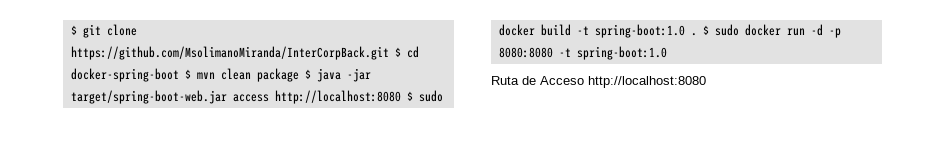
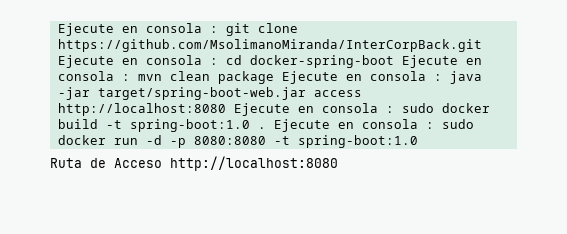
- $ git clone https://github.com/MsolimanoMiranda/InterCorpBack.git $ cd docker-spring-boot $ mvn clean package $ java -jar target/spring-boot-web.jar access http://localhost:8080 $ sudo docker build -t spring-boot:1.0 .
+ Ejecute en consola : git clone https://github.com/MsolimanoMiranda/InterCorpBack.git Ejecute en consola : cd docker-spring-boot Ejecute en consola : mvn clean package Ejecute en consola : java -jar target/spring-boot-web.jar access http://localhost:8080 Ejecute en consola : sudo docker build -t spring-boot:1.0 .
- $ sudo docker run -d -p 8080:8080 -t spring-boot:1.0
+ Ejecute en consola : sudo docker run -d -p 8080:8080 -t spring-boot:1.0

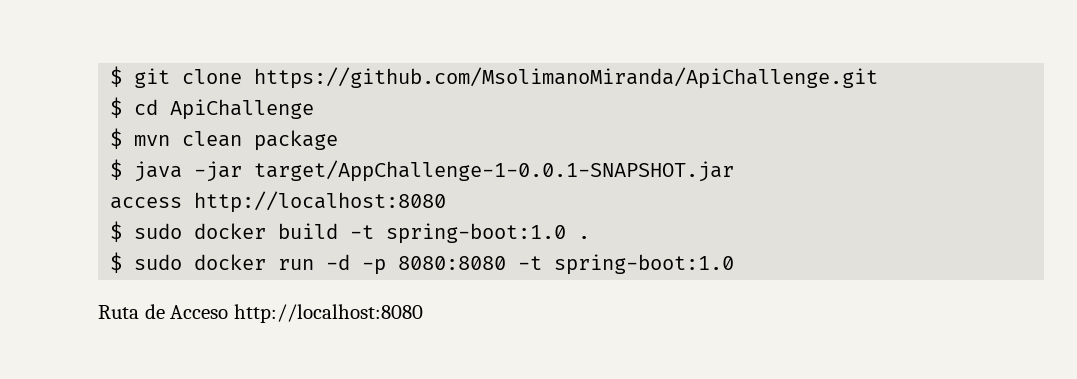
- Ejecute en consola : git clone https://github.com/MsolimanoMiranda/InterCorpBack.git Ejecute en consola : cd docker-spring-boot Ejecute en consola : mvn clean package Ejecute en consola : java -jar target/spring-boot-web.jar access http://localhost:8080 Ejecute en consola : sudo docker build -t spring-boot:1.0 . Ejecute en consola : sudo docker run -d -p 8080:8080 -t spring-boot:1.0
+ $ git clone https://github.com/MsolimanoMiranda/ApiChallenge.git
+ $ cd ApiChallenge
+ $ mvn clean package
+ $ java -jar target/AppChallenge-1-0.0.1-SNAPSHOT.jar
+ access http://localhost:8080
+ $ sudo docker build -t spring-boot:1.0 .
+ $ sudo docker run -d -p 8080:8080 -t spring-boot:1.0

